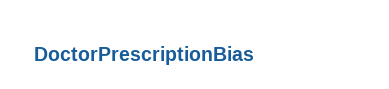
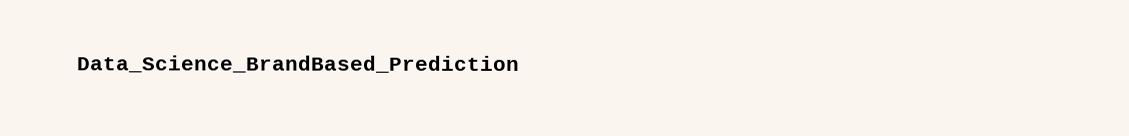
- DoctorPrescriptionBias
+ Data_Science_BrandBased_Prediction

